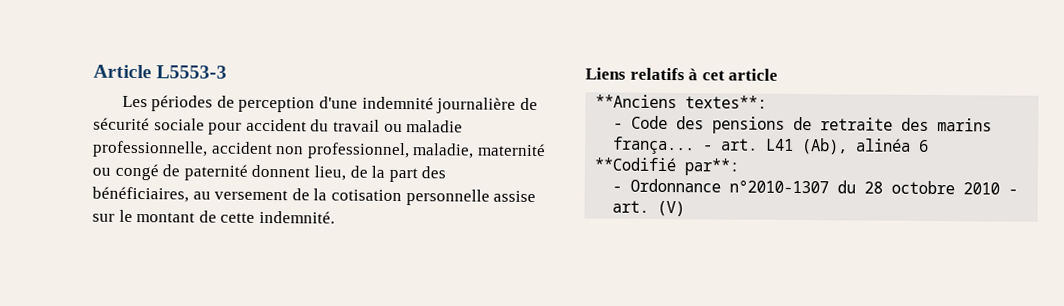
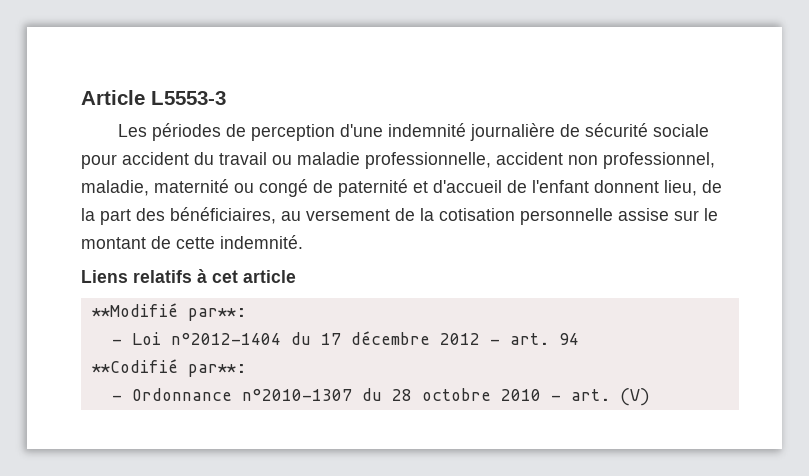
- Les périodes de perception d'une indemnité journalière de sécurité sociale pour accident du travail ou maladie professionnelle, accident non professionnel, maladie, maternité ou congé de paternité donnent lieu, de la part des bénéficiaires, au versement de la cotisation personnelle assise sur le montant de cette indemnité.
+ Les périodes de perception d'une indemnité journalière de sécurité sociale pour accident du travail ou maladie professionnelle, accident non professionnel, maladie, maternité ou congé de paternité et d'accueil de l'enfant donnent lieu, de la part des bénéficiaires, au versement de la cotisation personnelle assise sur le montant de cette indemnité.
- **Anciens textes**:
- - Code des pensions de retraite des marins frança... - art. L41 (Ab), alinéa 6
+ **Modifié par**:
+ - Loi n°2012-1404 du 17 décembre 2012 - art. 94

